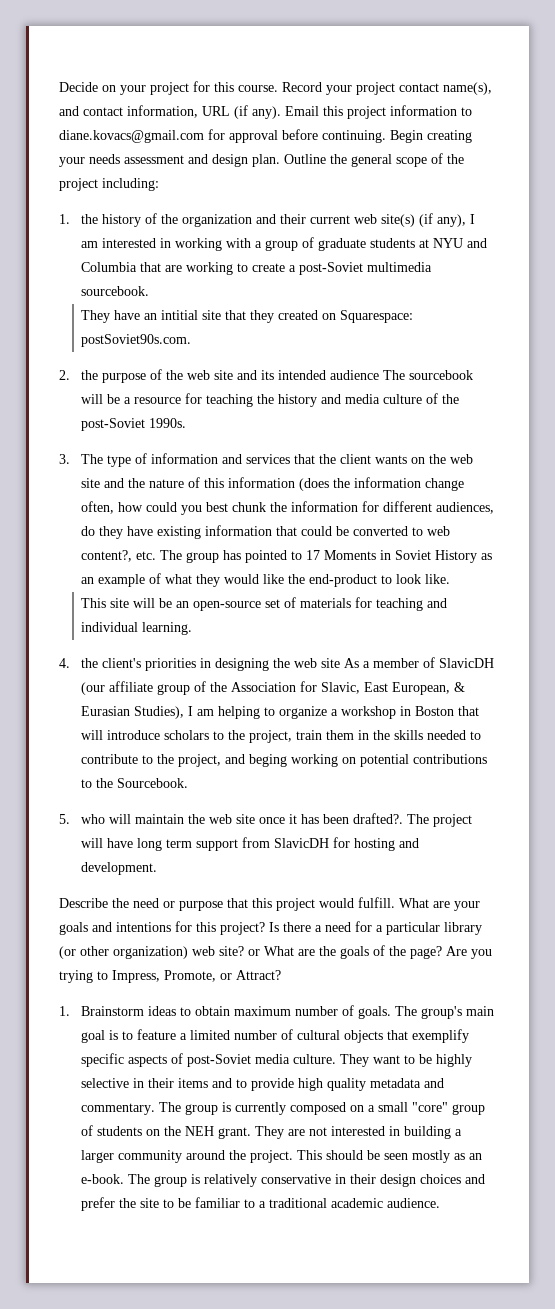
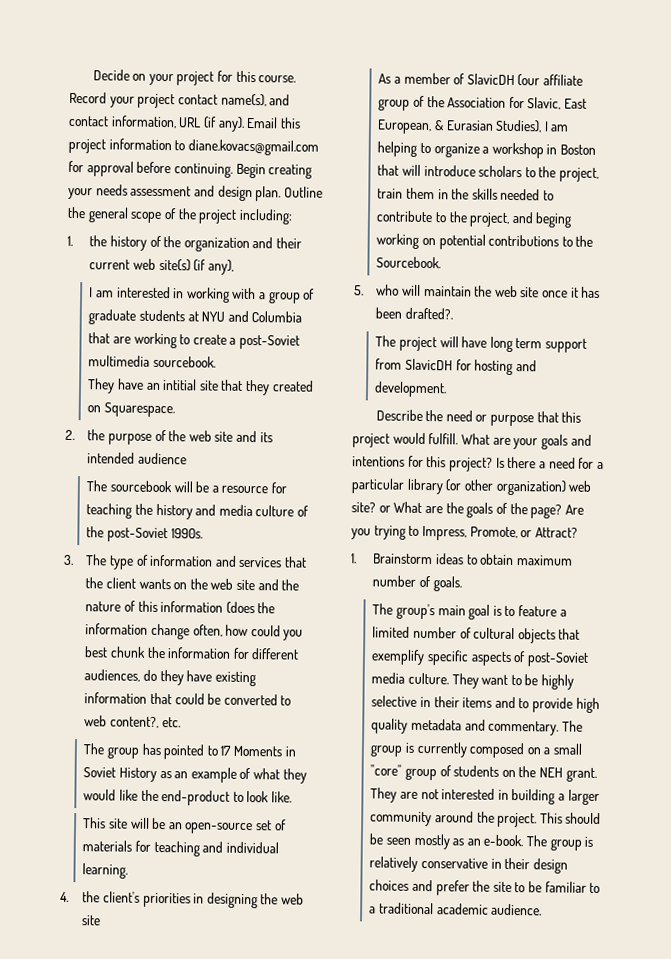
- 1. the history of the organization and their current web site(s) (if any), I am interested in working with a group of graduate students at NYU and Columbia that are working to create a post-Soviet multimedia sourcebook.
+ 1. the history of the organization and their current web site(s) (if any),
+ I am interested in working with a group of graduate students at NYU and Columbia that are working to create a post-Soviet multimedia sourcebook.
- They have an intitial site that they created on Squarespace: postSoviet90s.com.
+ They have an intitial site that they created on Squarespace.
- 2. the purpose of the web site and its intended audience The sourcebook will be a resource for teaching the history and media culture of the post-Soviet 1990s.
+ 2. the purpose of the web site and its intended audience
+ The sourcebook will be a resource for teaching the history and media culture of the post-Soviet 1990s.
- 3. The type of information and services that the client wants on the web site and the nature of this information (does the information change often, how could you best chunk the information for different audiences, do they have existing information that could be converted to web content?, etc. The group has pointed to 17 Moments in Soviet History as an example of what they would like the end-product to look like.
+ 3. The type of information and services that the client wants on the web site and the nature of this information (does the information change often, how could you best chunk the information for different audiences, do they have existing information that could be converted to web content?, etc.
+ The group has pointed to 17 Moments in Soviet History as an example of what they would like the end-product to look like.
- 4. the client's priorities in designing the web site As a member of SlavicDH (our affiliate group of the Association for Slavic, East European, & Eurasian Studies), I am helping to organize a workshop in Boston that will introduce scholars to the project, train them in the skills needed to contribute to the project, and beging working on potential contributions to the Sourcebook.
+ 4. the client's priorities in designing the web site
+ As a member of SlavicDH (our affiliate group of the Association for Slavic, East European, & Eurasian Studies), I am helping to organize a workshop in Boston that will introduce scholars to the project, train them in the skills needed to contribute to the project, and beging working on potential contributions to the Sourcebook.
- 5. who will maintain the web site once it has been drafted?. The project will have long term support from SlavicDH for hosting and development.
+ 5. who will maintain the web site once it has been drafted?.
+ The project will have long term support from SlavicDH for hosting and development.
- 1. Brainstorm ideas to obtain maximum number of goals. The group's main goal is to feature a limited number of cultural objects that exemplify specific aspects of post-Soviet media culture.
+ 1. Brainstorm ideas to obtain maximum number of goals.
+ The group's main goal is to feature a limited number of cultural objects that exemplify specific aspects of post-Soviet media culture.

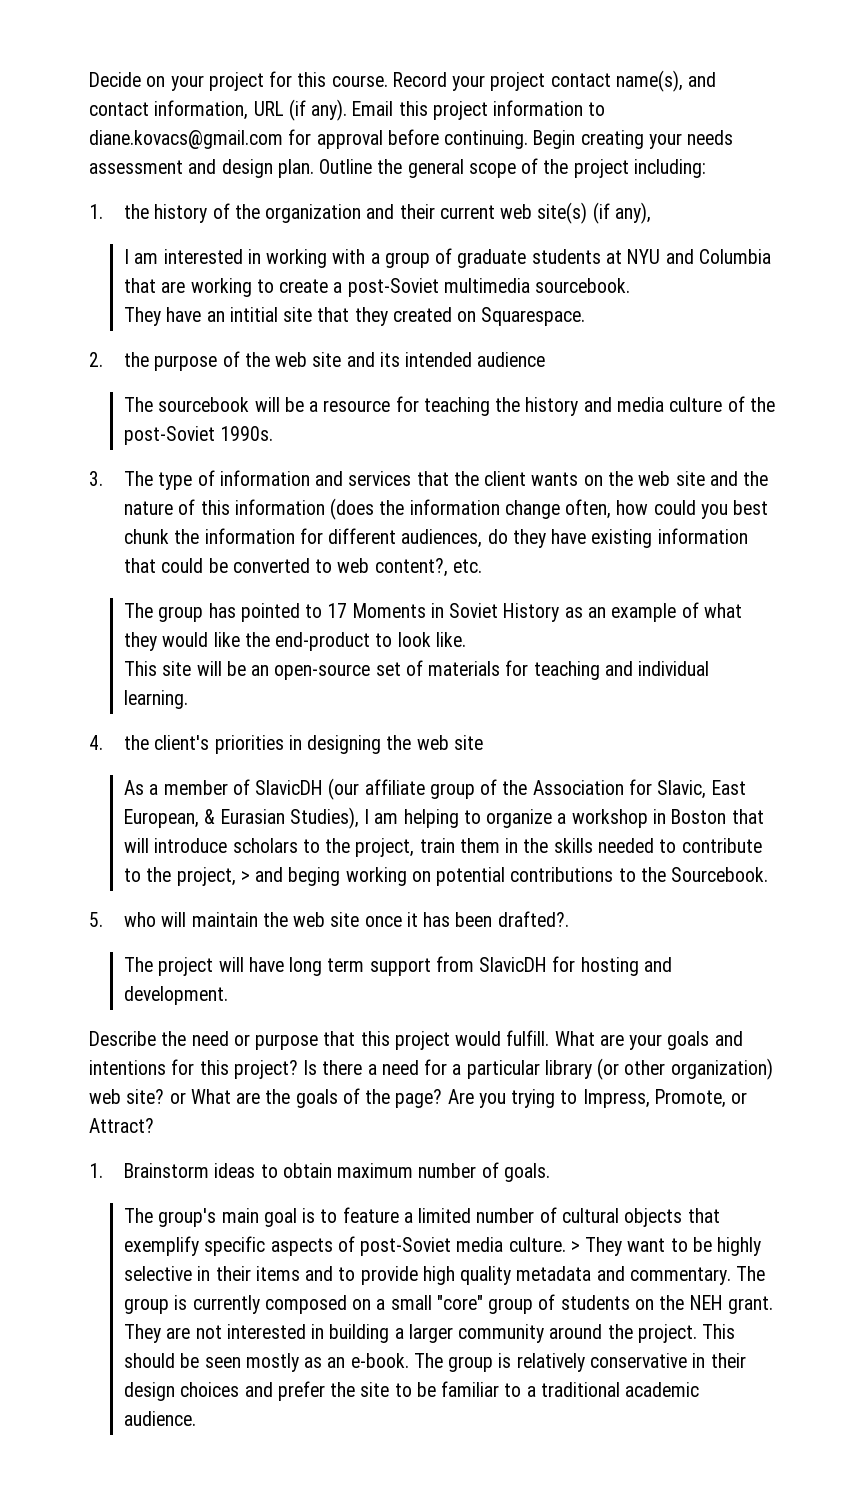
- As a member of SlavicDH (our affiliate group of the Association for Slavic, East European, & Eurasian Studies), I am helping to organize a workshop in Boston that will introduce scholars to the project, train them in the skills needed to contribute to the project, and beging working on potential contributions to the Sourcebook.
+ As a member of SlavicDH (our affiliate group of the Association for Slavic, East European, & Eurasian Studies), I am helping to organize a workshop in Boston that will introduce scholars to the project, train them in the skills needed to contribute to the project, > and beging working on potential contributions to the Sourcebook.
- They want to be highly selective in their items and to provide high quality metadata and commentary.
+ > They want to be highly selective in their items and to provide high quality metadata and commentary.

